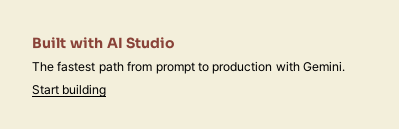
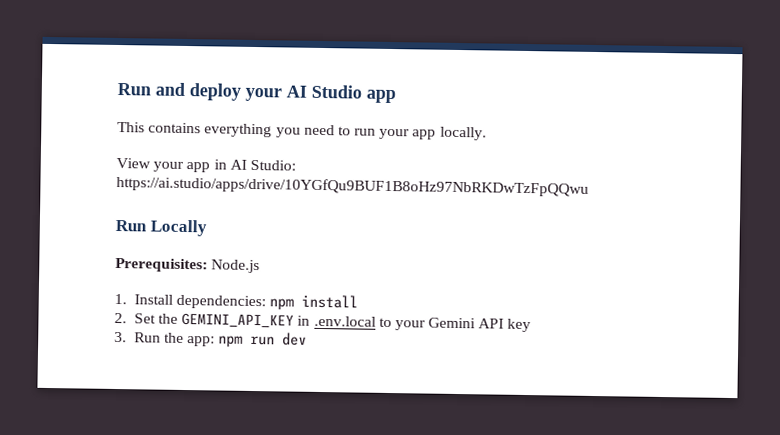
- Built with AI Studio
- The fastest path from prompt to production with Gemini.
- Start building
+ Run and deploy your AI Studio app
+ This contains everything you need to run your app locally.
+ View your app in AI Studio: https://ai.studio/apps/drive/10YGfQu9BUF1B8oHz97NbRKDwTzFpQQwu
+ Run Locally
+ Prerequisites: Node.js
+ 1. Install dependencies: npm install
+ 2. Set the GEMINI_API_KEY in .env.local to your Gemini API key
+ 3. Run the app: npm run dev

